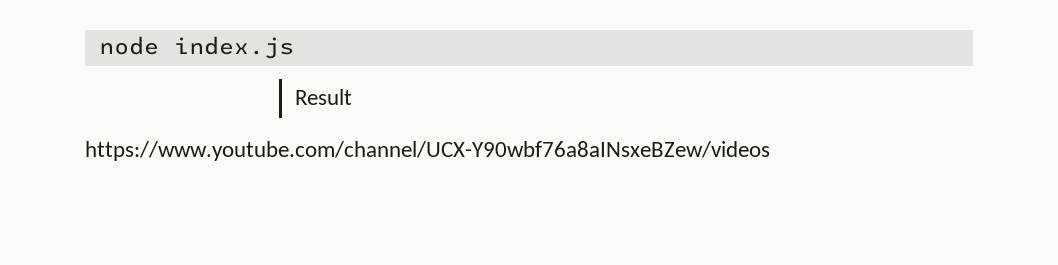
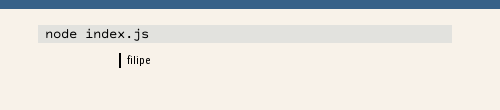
- Result
- https://www.youtube.com/channel/UCX-Y90wbf76a8aINsxeBZew/videos
+ filipe

